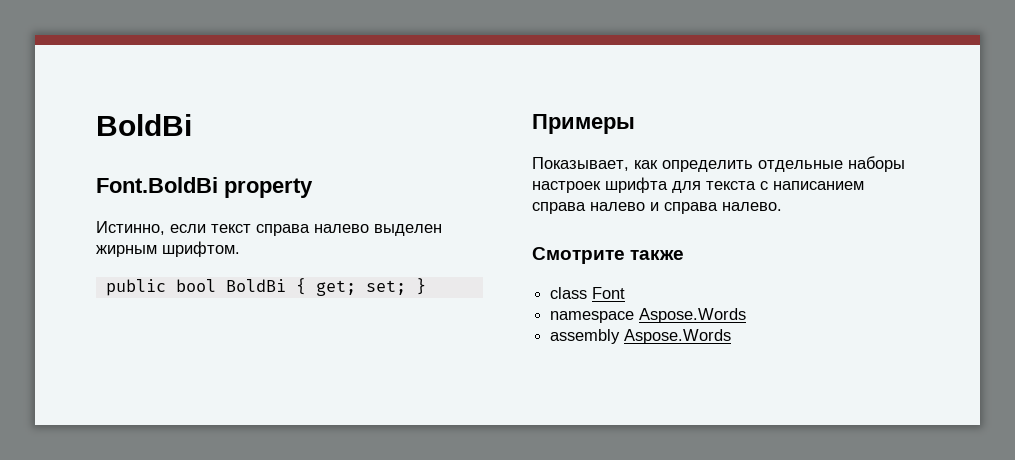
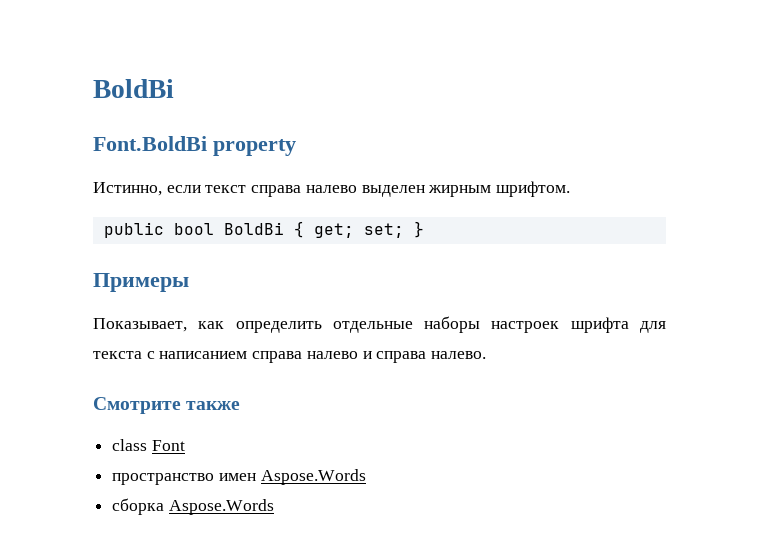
- namespace Aspose.Words
+ пространство имен Aspose.Words
- assembly Aspose.Words
+ сборка Aspose.Words

